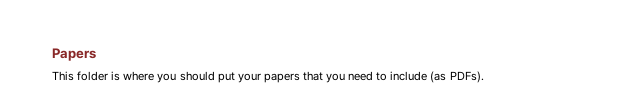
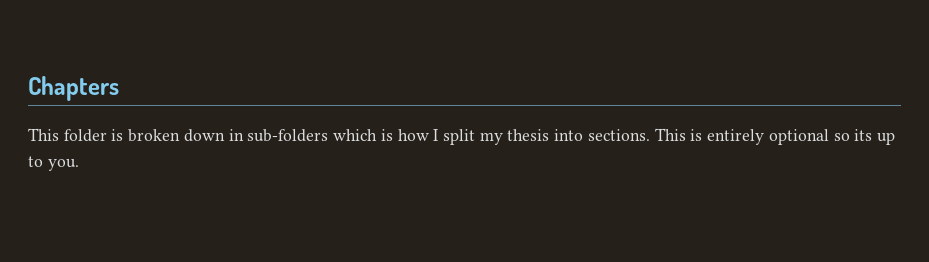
- Papers
+ Chapters
- This folder is where you should put your papers that you need to include (as PDFs).
+ This folder is broken down in sub-folders which is how I split my thesis into sections. This is entirely optional so its up to you.

